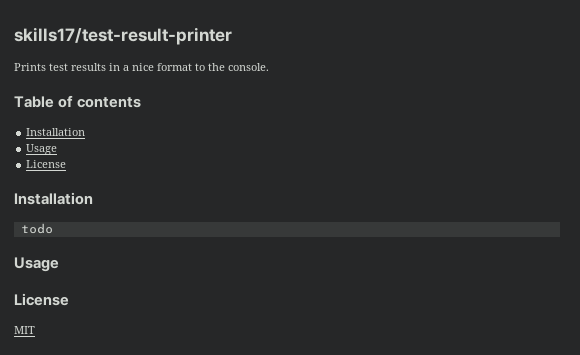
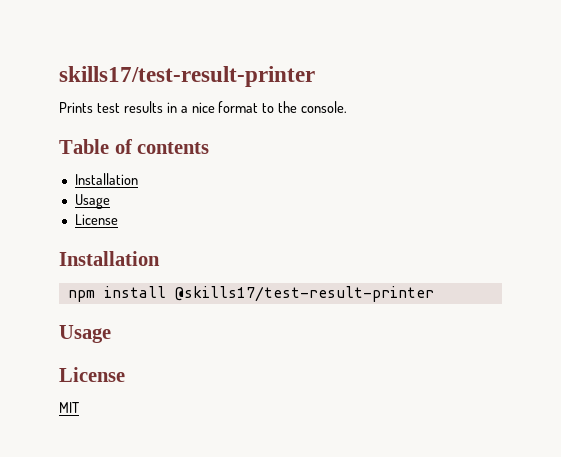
- todo
+ npm install @skills17/test-result-printer

